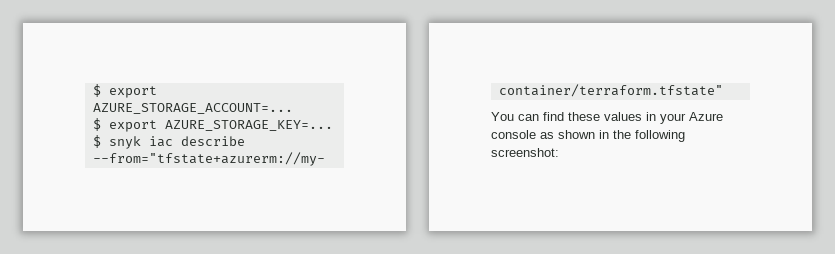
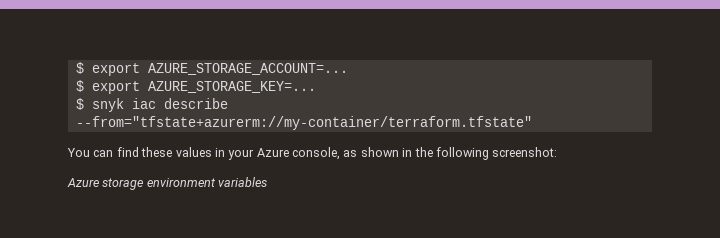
- You can find these values in your Azure console as shown in the following screenshot:
+ You can find these values in your Azure console, as shown in the following screenshot:
+ Azure storage environment variables

